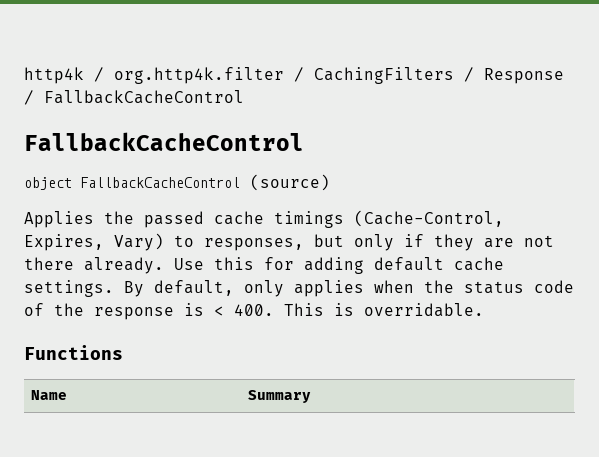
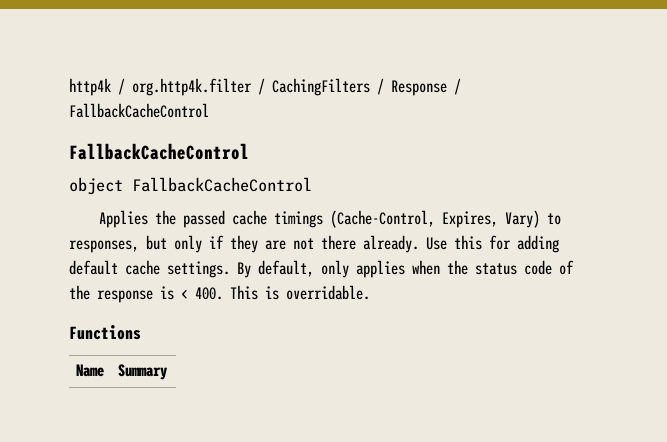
- object FallbackCacheControl (source)
+ object FallbackCacheControl

